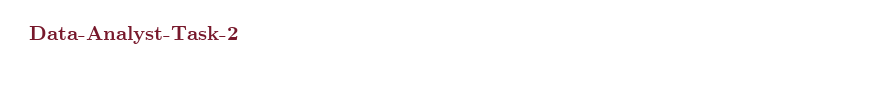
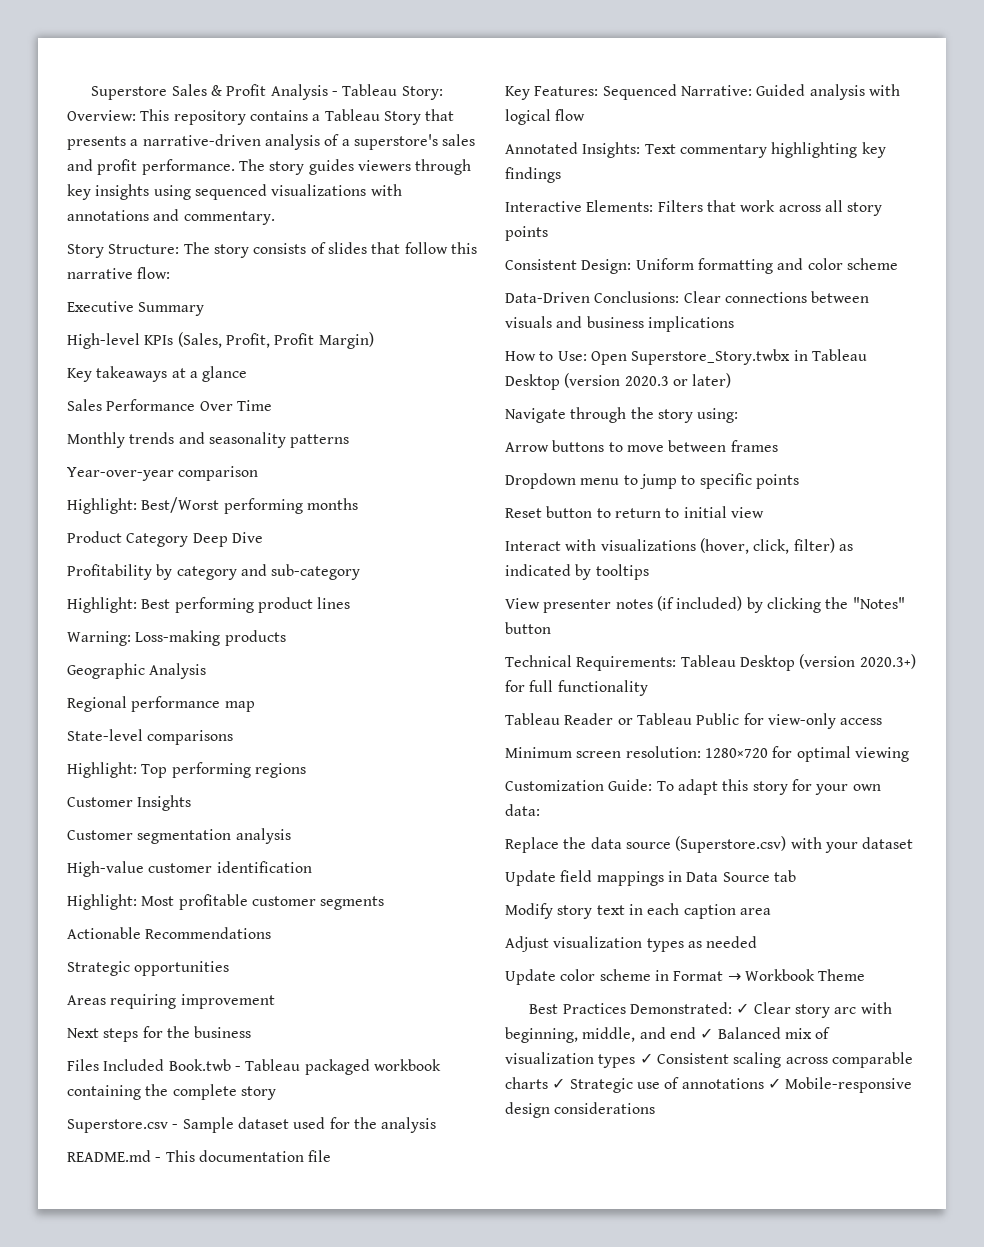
- Data-Analyst-Task-2
+ Superstore Sales & Profit Analysis - Tableau Story: Overview: This repository contains a Tableau Story that presents a narrative-driven analysis of a superstore's sales and profit performance. The story guides viewers through key insights using sequenced visualizations with annotations and commentary.
+ Story Structure: The story consists of slides that follow this narrative flow:
+ Executive Summary
+ High-level KPIs (Sales, Profit, Profit Margin)
+ Key takeaways at a glance
+ Sales Performance Over Time
+ Monthly trends and seasonality patterns
+ Year-over-year comparison
+ Highlight: Best/Worst performing months
+ Product Category Deep Dive
+ Profitability by category and sub-category
+ Highlight: Best performing product lines
+ Warning: Loss-making products
+ Geographic Analysis
+ Regional performance map
+ State-level comparisons
+ Highlight: Top performing regions
+ Customer Insights
+ Customer segmentation analysis
+ High-value customer identification
+ Highlight: Most profitable customer segments
+ Actionable Recommendations
+ Strategic opportunities
+ Areas requiring improvement
+ Next steps for the business
+ Files Included Book.twb - Tableau packaged workbook containing the complete story
+ Superstore.csv - Sample dataset used for the analysis
+ README.md - This documentation file
+ Key Features: Sequenced Narrative: Guided analysis with logical flow
+ Annotated Insights: Text commentary highlighting key findings
+ Interactive Elements: Filters that work across all story points
+ Consistent Design: Uniform formatting and color scheme
+ Data-Driven Conclusions: Clear connections between visuals and business implications
+ How to Use: Open Superstore_Story.twbx in Tableau Desktop (version 2020.3 or later)
+ Navigate through the story using:
+ Arrow buttons to move between frames
+ Dropdown menu to jump to specific points
+ Reset button to return to initial view
+ Interact with visualizations (hover, click, filter) as indicated by tooltips
+ View presenter notes (if included) by clicking the "Notes" button
+ Technical Requirements: Tableau Desktop (version 2020.3+) for full functionality
+ Tableau Reader or Tableau Public for view-only access
+ Minimum screen resolution: 1280×720 for optimal viewing
+ Customization Guide: To adapt this story for your own data:
+ Replace the data source (Superstore.csv) with your dataset
+ Update field mappings in Data Source tab
+ Modify story text in each caption area
+ Adjust visualization types as needed
+ Update color scheme in Format → Workbook Theme
+ Best Practices Demonstrated: ✓ Clear story arc with beginning, middle, and end ✓ Balanced mix of visualization types ✓ Consistent scaling across comparable charts ✓ Strategic use of annotations ✓ Mobile-responsive design considerations

